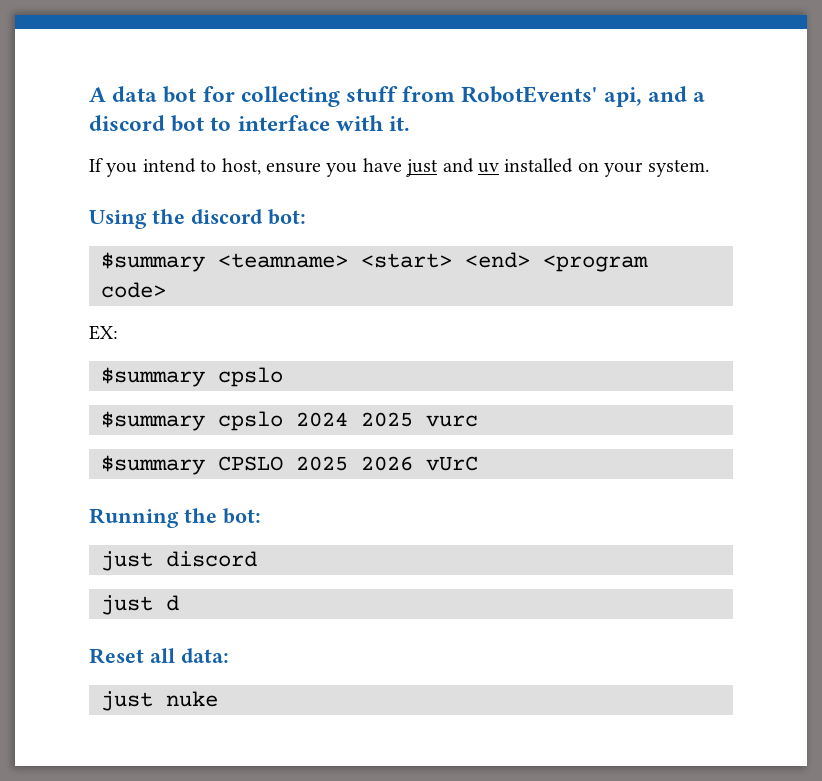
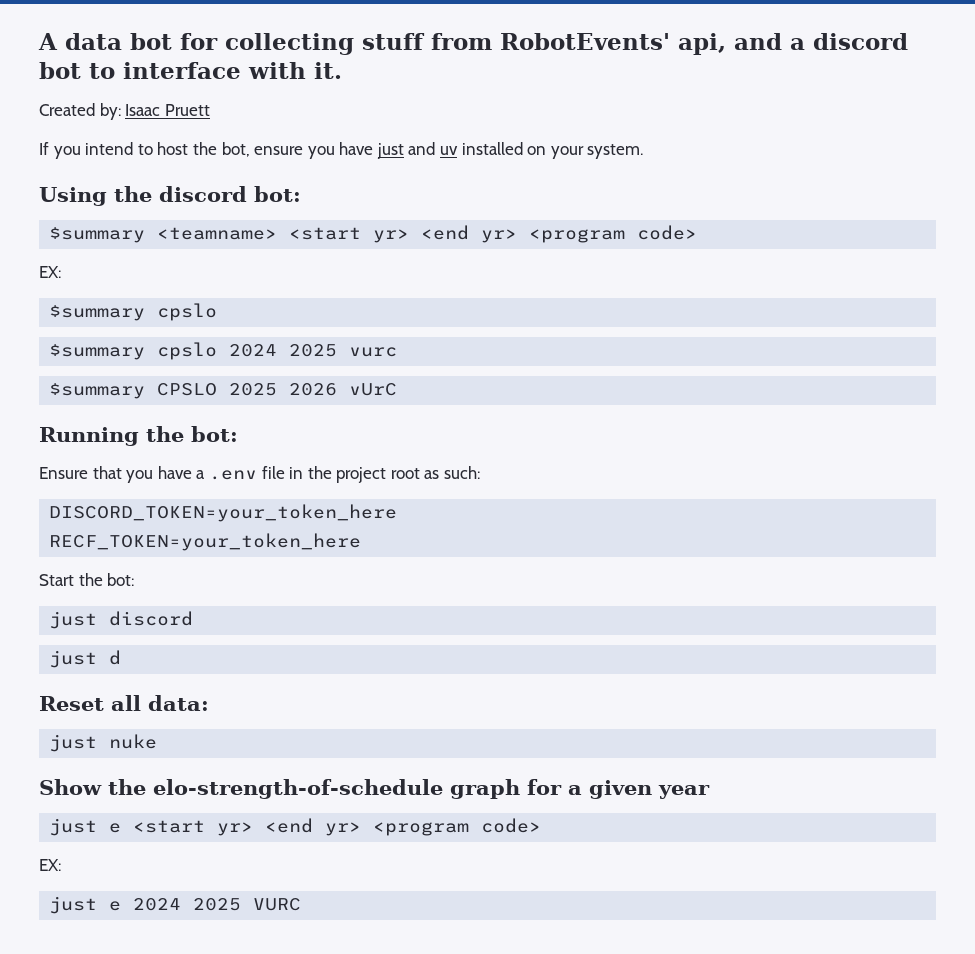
+ Created by: Isaac Pruett
- If you intend to host, ensure you have just and uv installed on your system.
+ If you intend to host the bot, ensure you have just and uv installed on your system.
- $summary <teamname> <start> <end> <program code>
+ $summary <teamname> <start yr> <end yr> <program code>
+ Ensure that you have a .env file in the project root as such:
+ DISCORD_TOKEN=your_token_here
+ RECF_TOKEN=your_token_here
+ Start the bot:
+ Show the elo-strength-of-schedule graph for a given year
+ just e <start yr> <end yr> <program code>
+ EX:
+ just e 2024 2025 VURC

